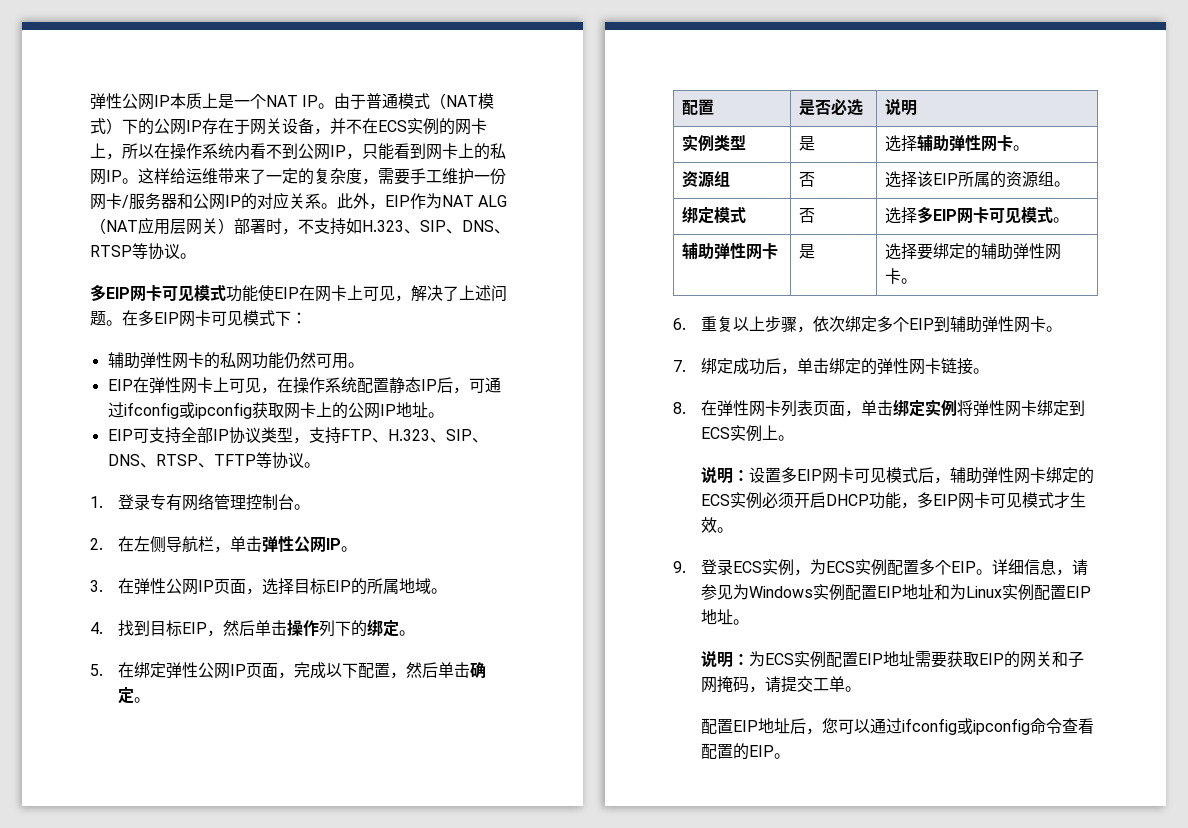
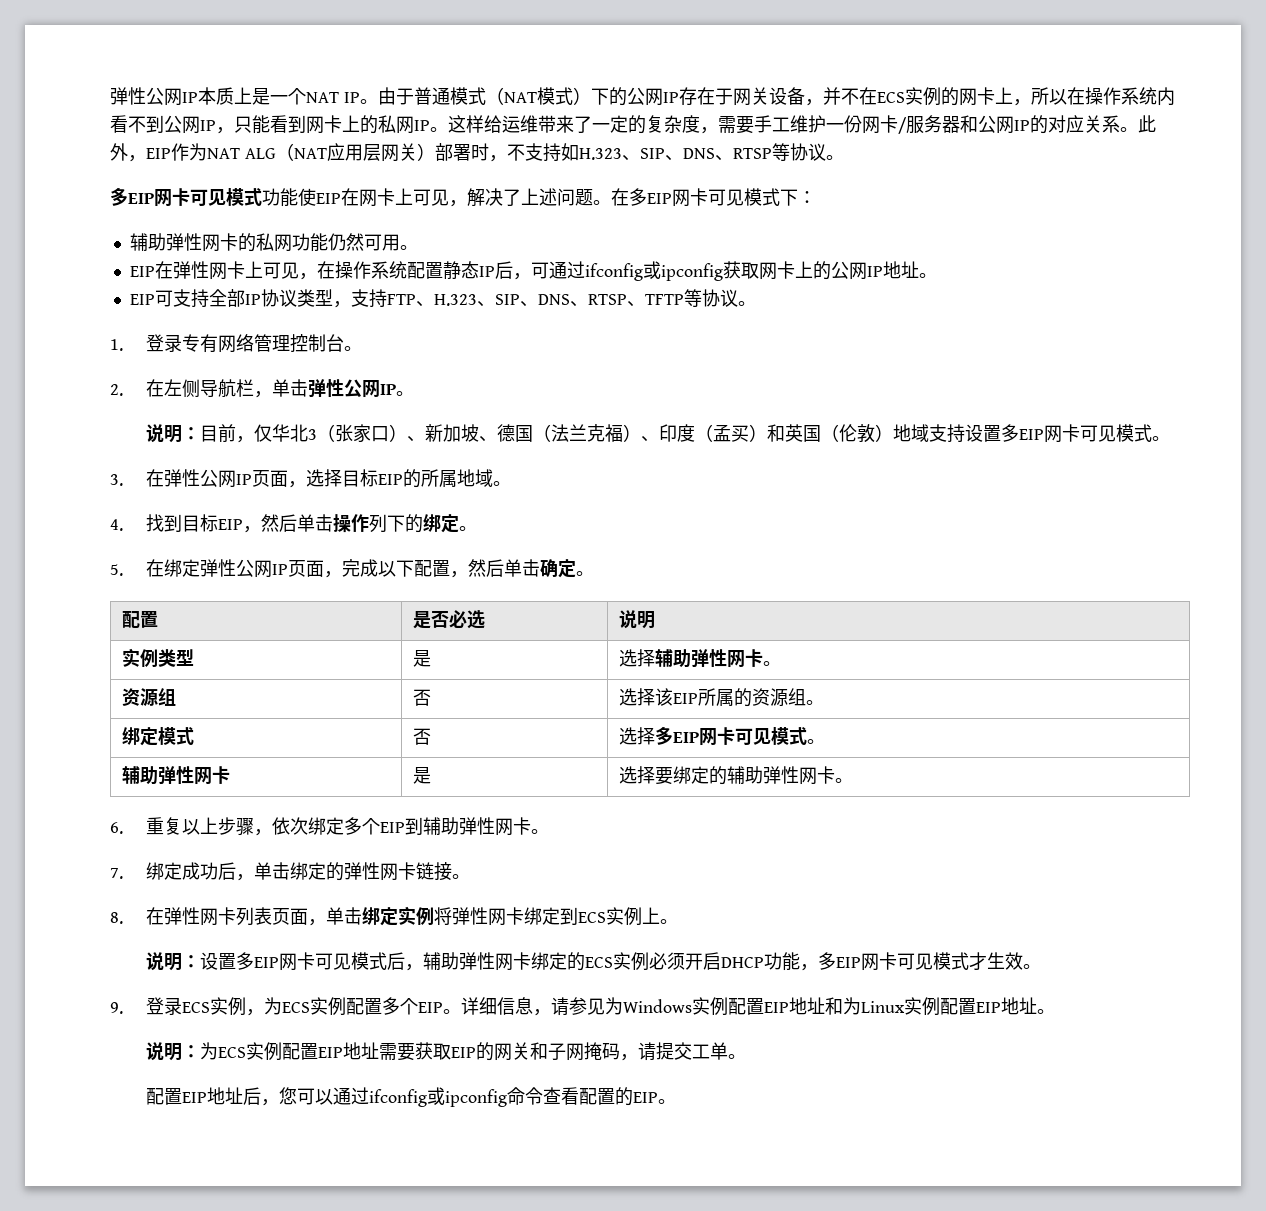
+ 说明：目前，仅华北3（张家口）、新加坡、德国（法兰克福）、印度（孟买）和英国（伦敦）地域支持设置多EIP网卡可见模式。

